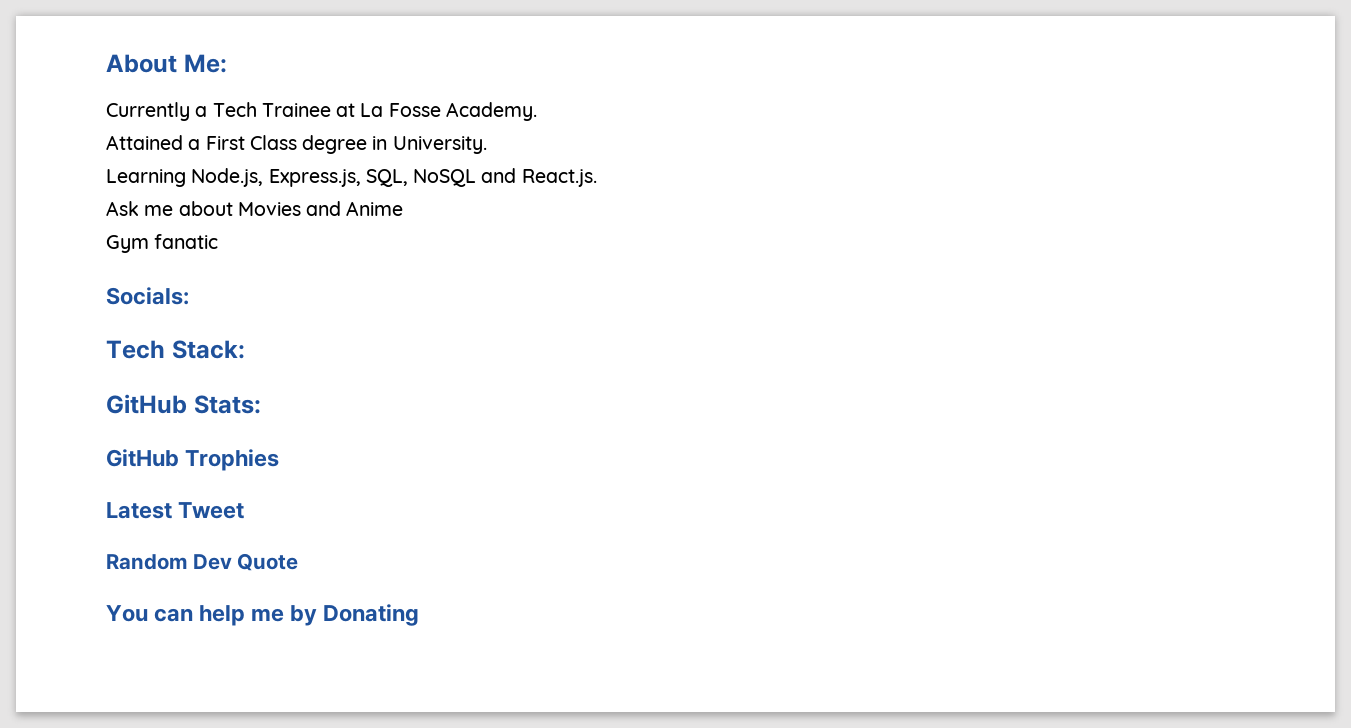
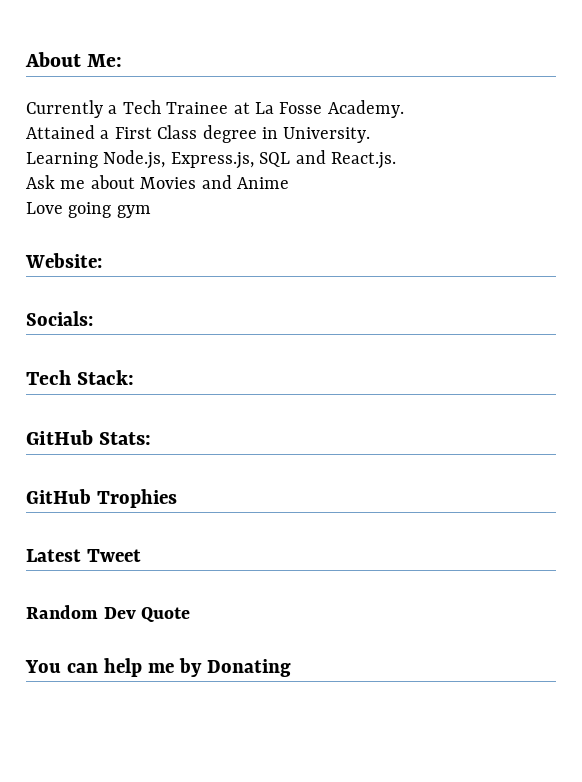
- Learning Node.js, Express.js, SQL, NoSQL and React.js.
+ Learning Node.js, Express.js, SQL and React.js.
- Gym fanatic
+ Love going gym
+ Website:

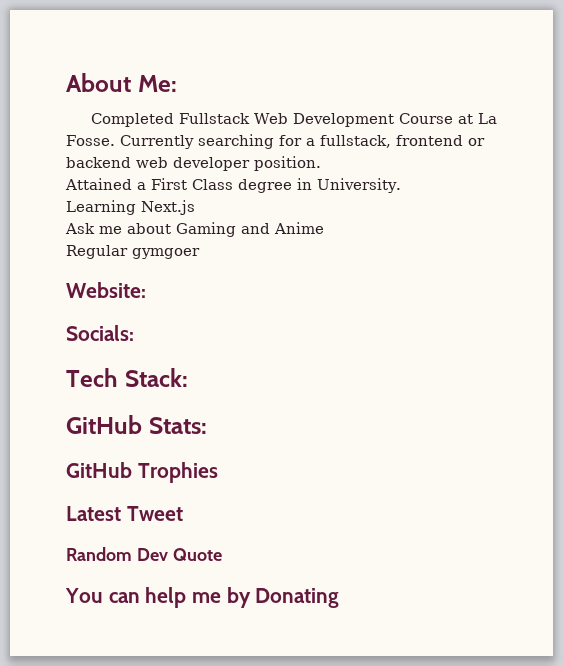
- Currently a Tech Trainee at La Fosse Academy.
+ Completed Fullstack Web Development Course at La Fosse. Currently searching for a fullstack, frontend or backend web developer position.
- Learning Node.js, Express.js, SQL and React.js.
+ Learning Next.js
- Ask me about Movies and Anime
+ Ask me about Gaming and Anime
- Love going gym
+ Regular gymgoer

